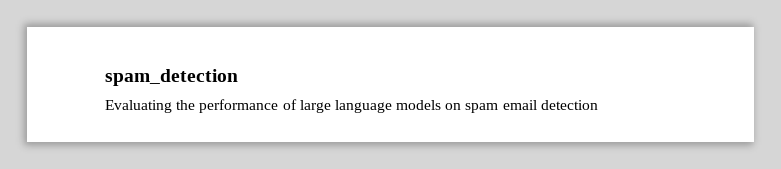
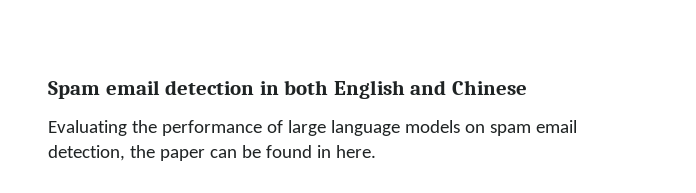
- spam_detection
+ Spam email detection in both English and Chinese
- Evaluating the performance of large language models on spam email detection
+ Evaluating the performance of large language models on spam email detection, the paper can be found in here.

